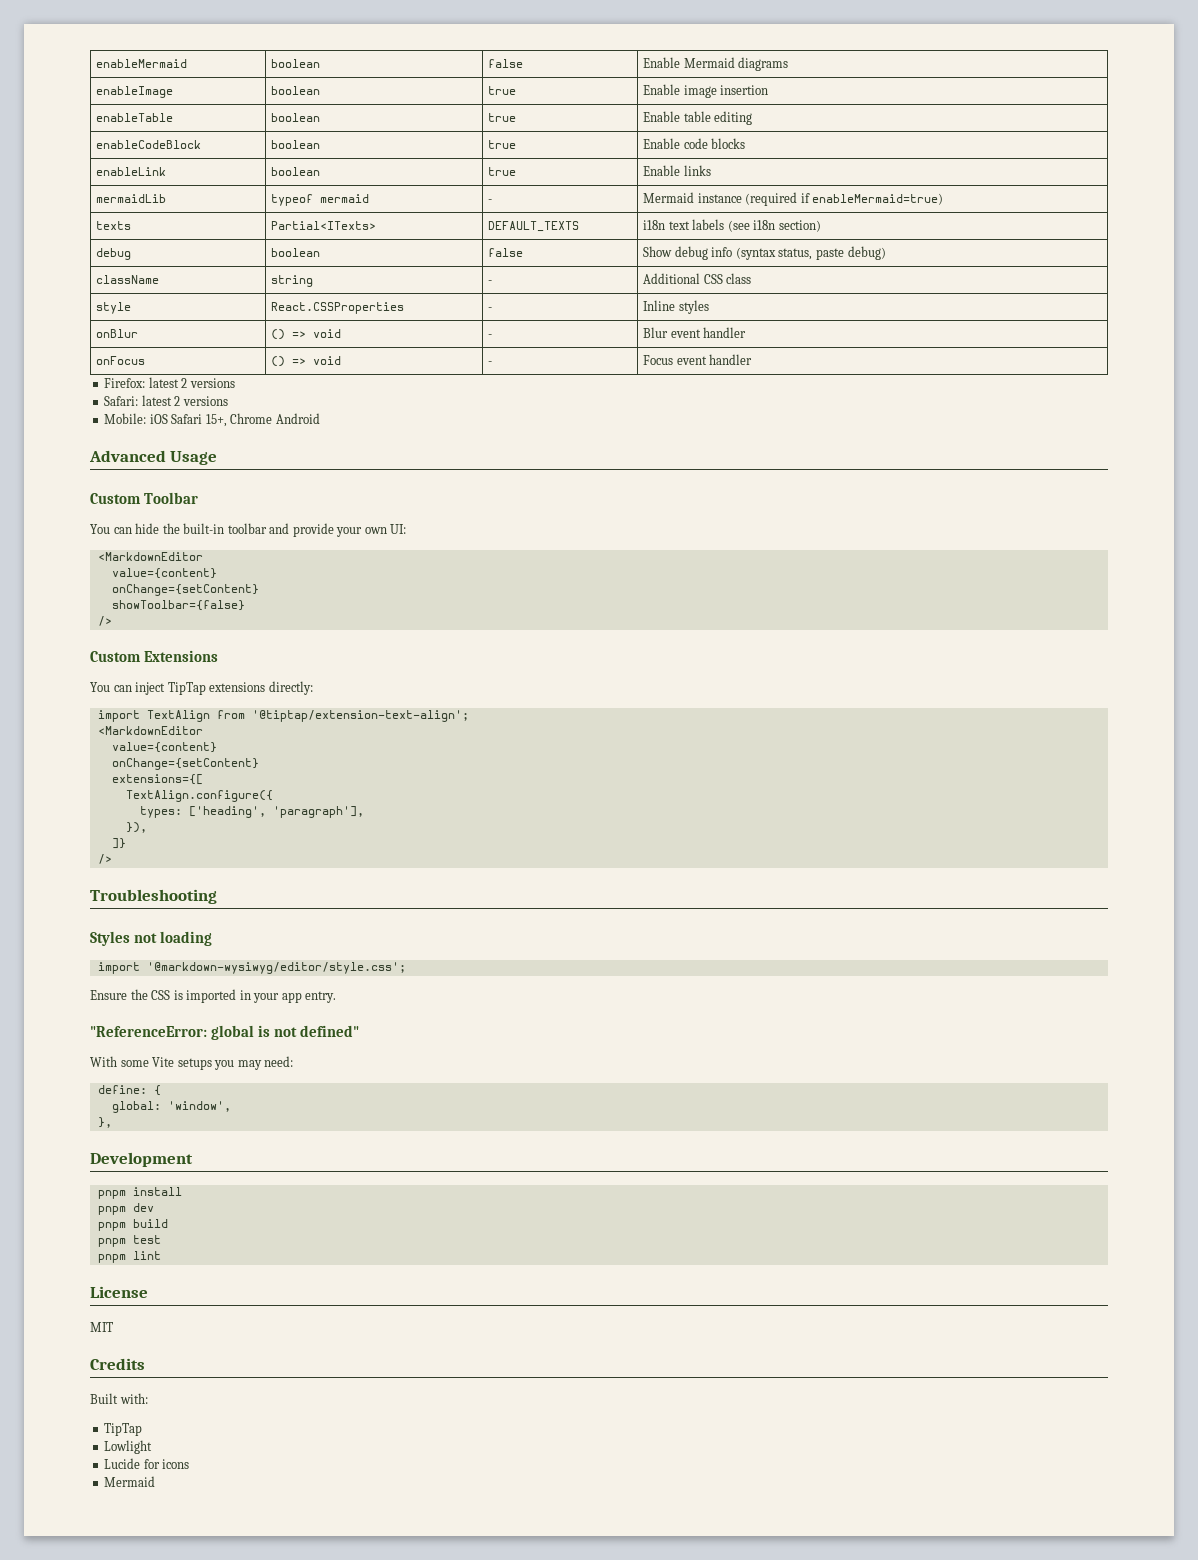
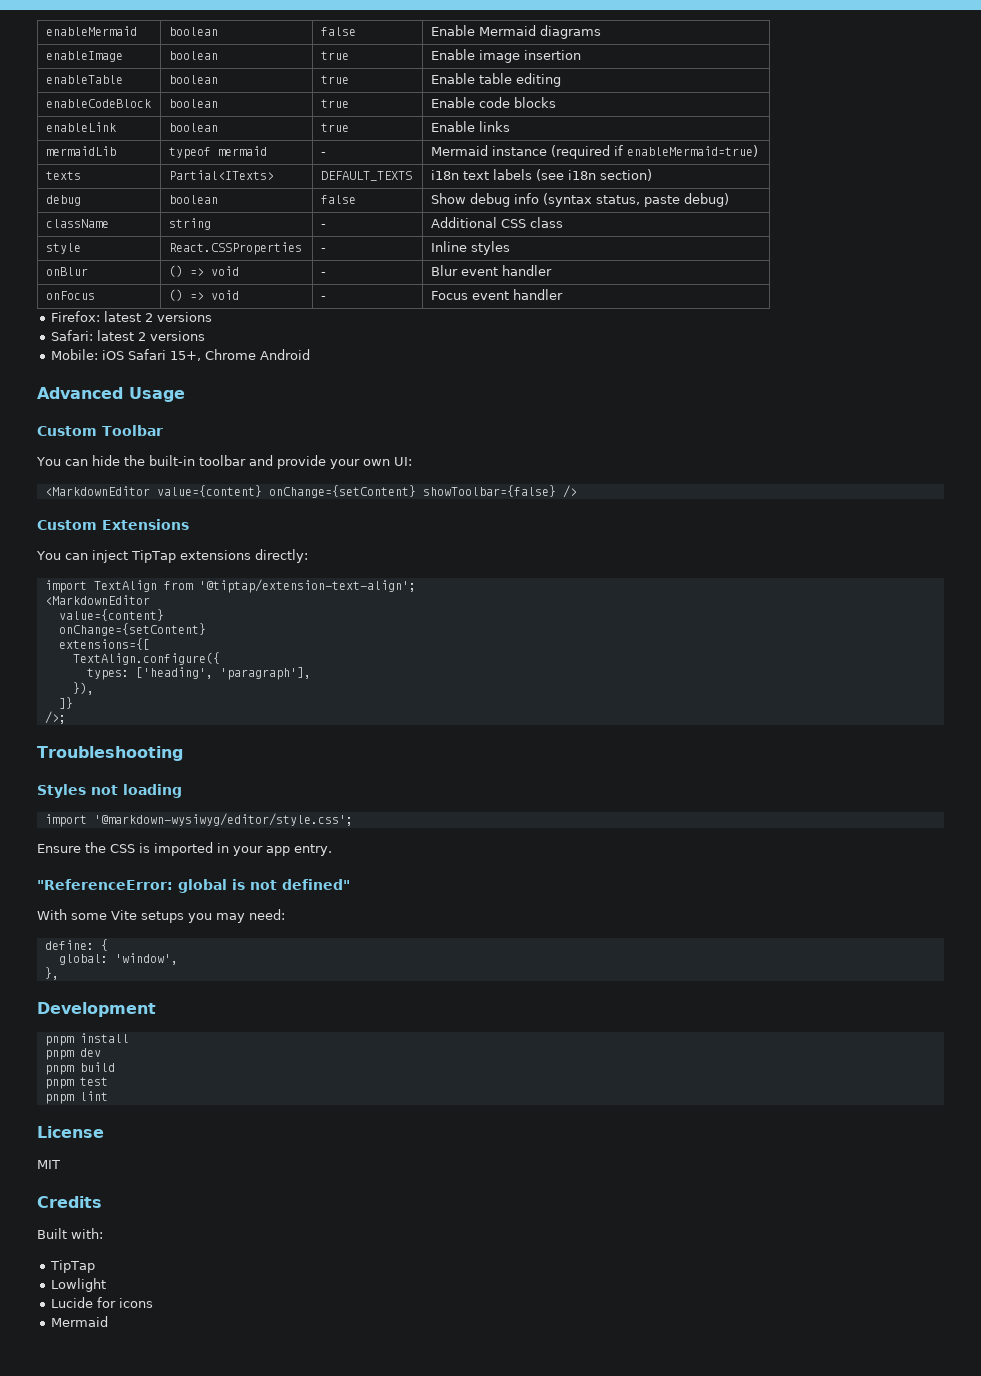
  You can hide the built-in toolbar and provide your own UI:
- <MarkdownEditor
- value={content}
- onChange={setContent}
- showToolbar={false}
- />
+ <MarkdownEditor value={content} onChange={setContent} showToolbar={false} />
  ]}
- />
+ />;

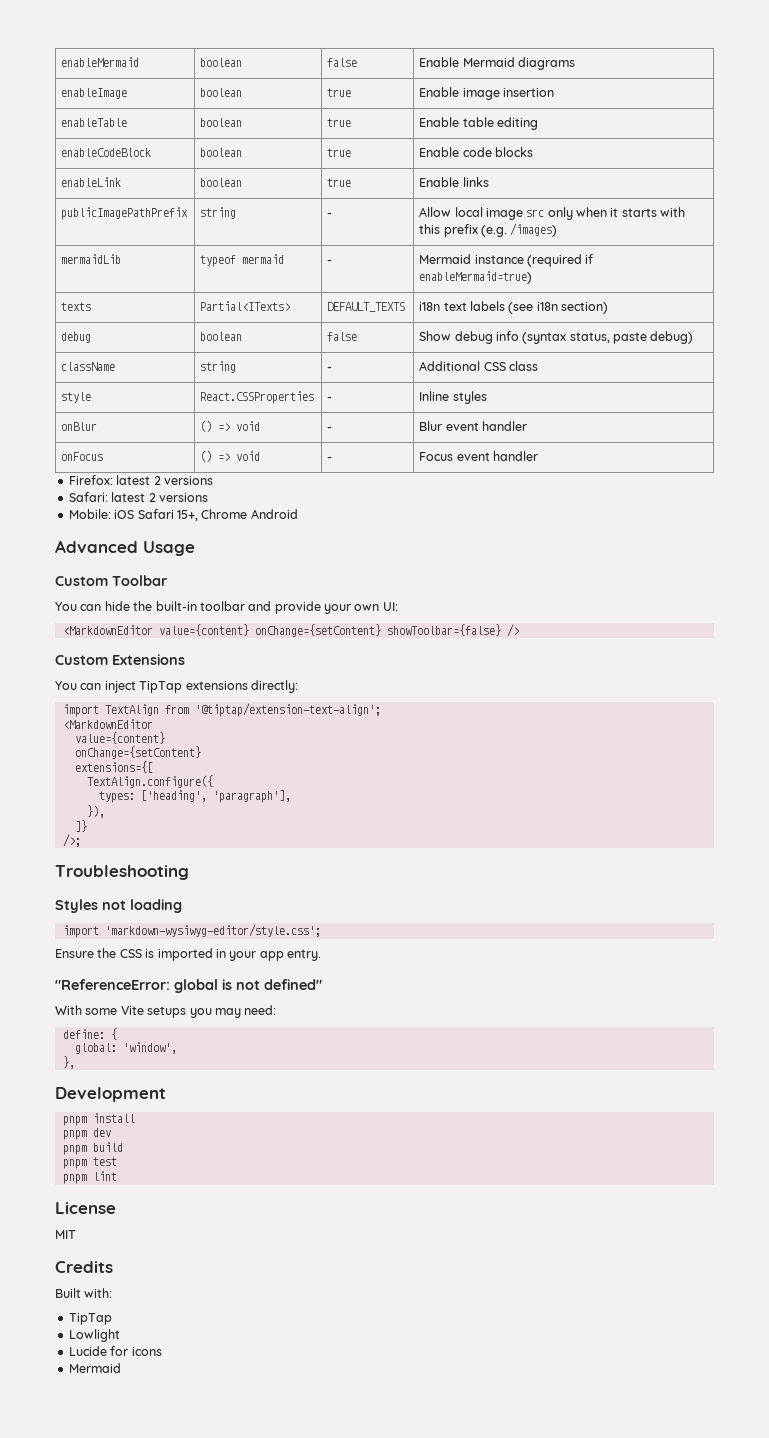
+ publicImagePathPrefix | string | - | Allow local image src only when it starts with this prefix (e.g. /images)
- import '@markdown-wysiwyg/editor/style.css';
+ import 'markdown-wysiwyg-editor/style.css';

